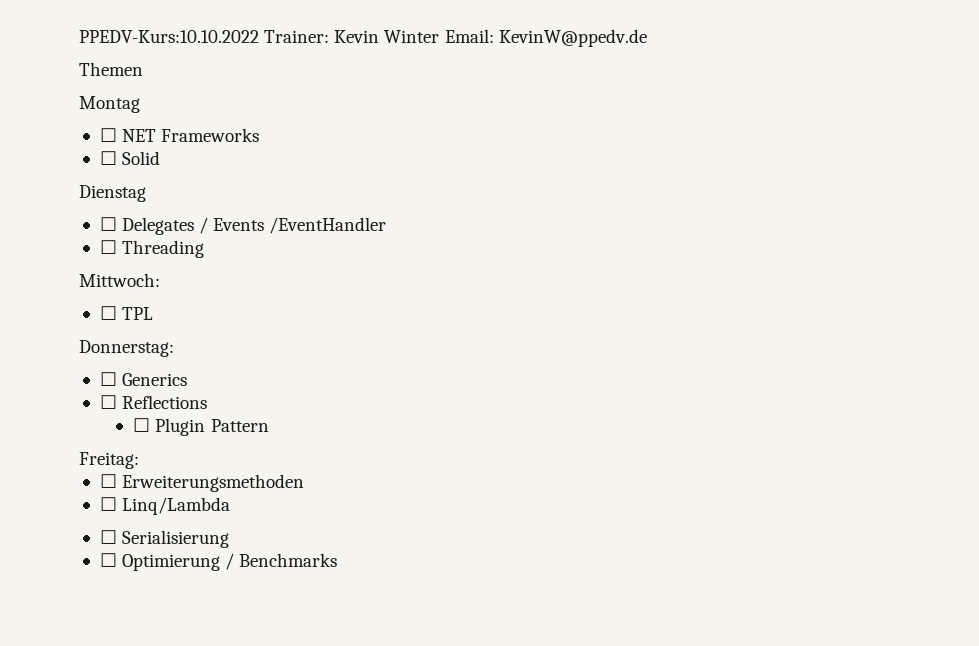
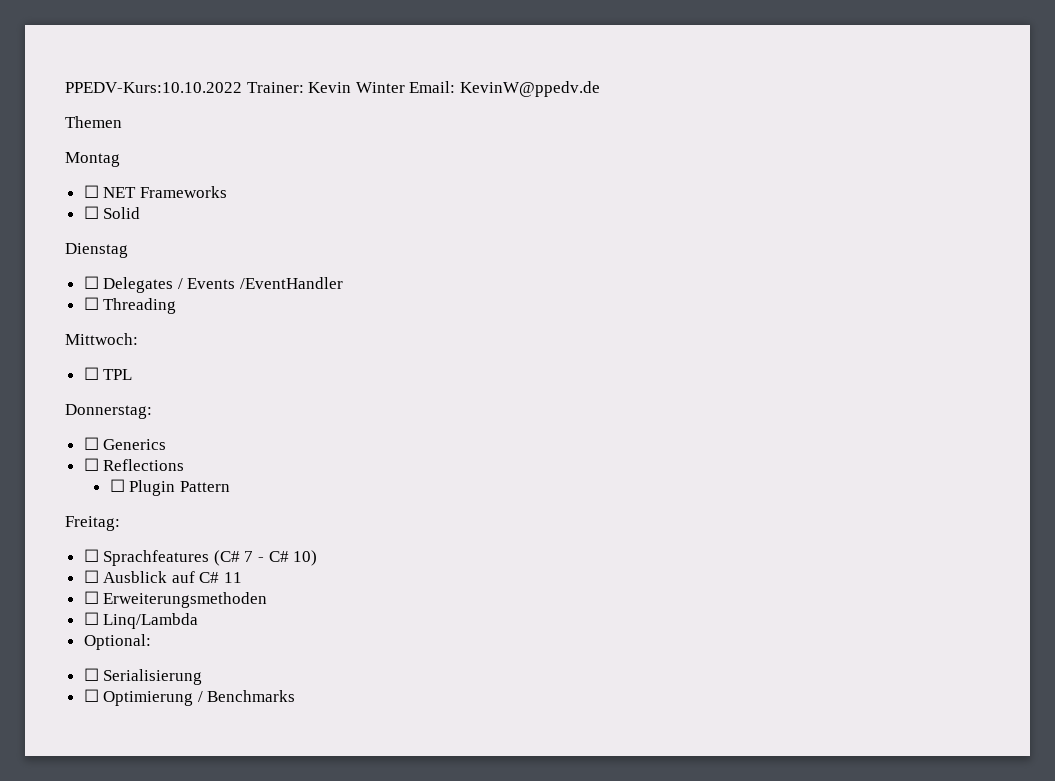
+ ☐ Sprachfeatures (C# 7 - C# 10)
+ ☐ Ausblick auf C# 11
+ Optional:

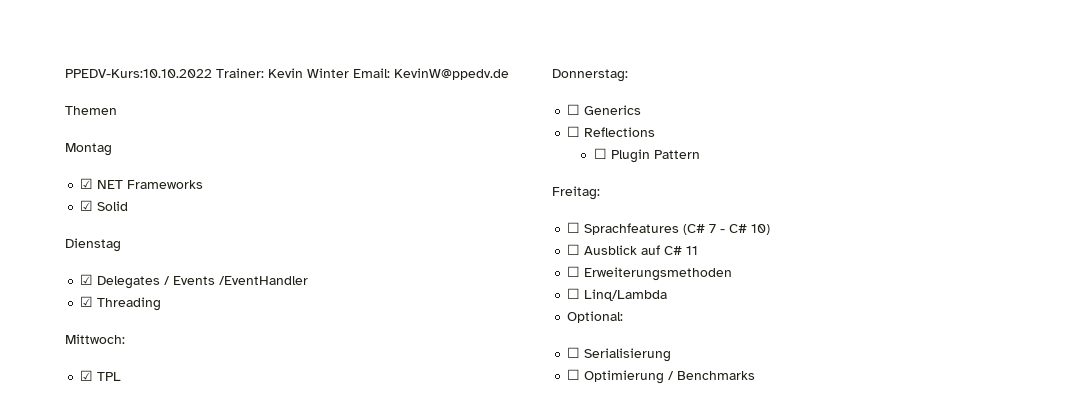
- ☐ NET Frameworks
+ ☑ NET Frameworks
- ☐ Solid
+ ☑ Solid
- ☐ Delegates / Events /EventHandler
+ ☑ Delegates / Events /EventHandler
- ☐ Threading
+ ☑ Threading
- ☐ TPL
+ ☑ TPL

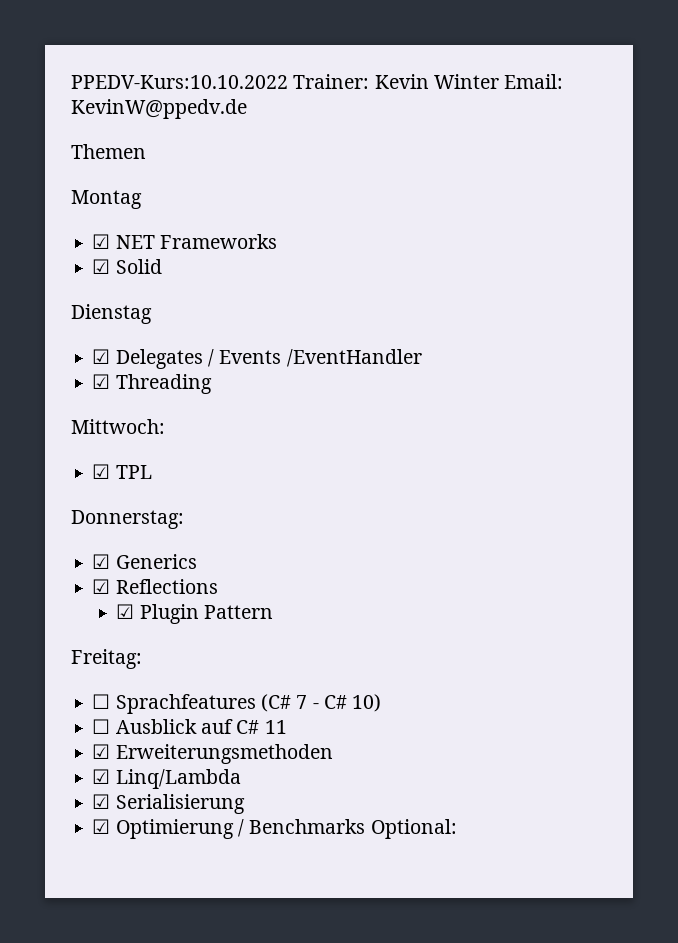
- ☐ Generics
+ ☑ Generics
- ☐ Reflections
+ ☑ Reflections
- ☐ Plugin Pattern
+ ☑ Plugin Pattern
- ☐ Erweiterungsmethoden
+ ☑ Erweiterungsmethoden
- ☐ Linq/Lambda
+ ☑ Linq/Lambda
- Optional:
- ☐ Serialisierung
+ ☑ Serialisierung
- ☐ Optimierung / Benchmarks
+ ☑ Optimierung / Benchmarks Optional:

